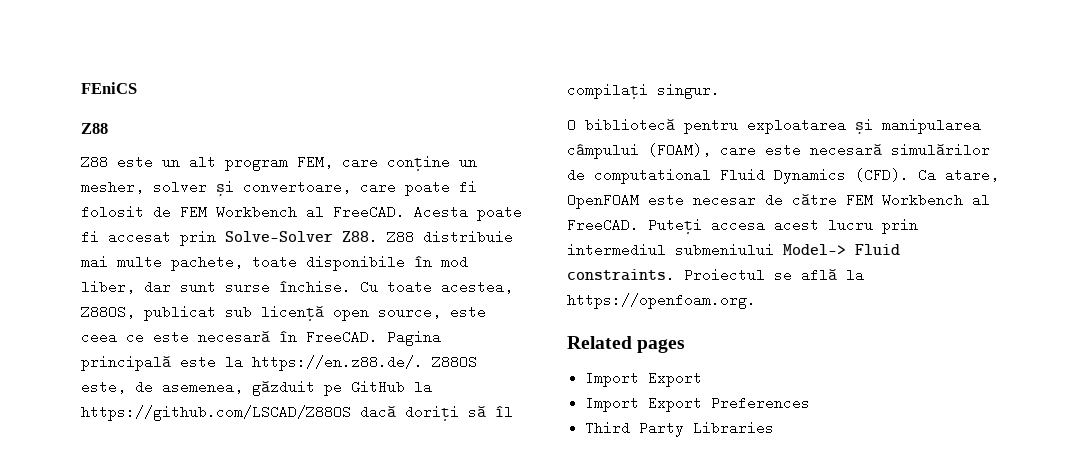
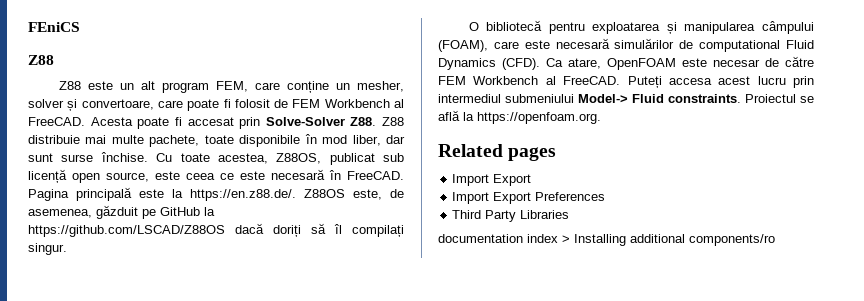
+ documentation index > Installing additional components/ro

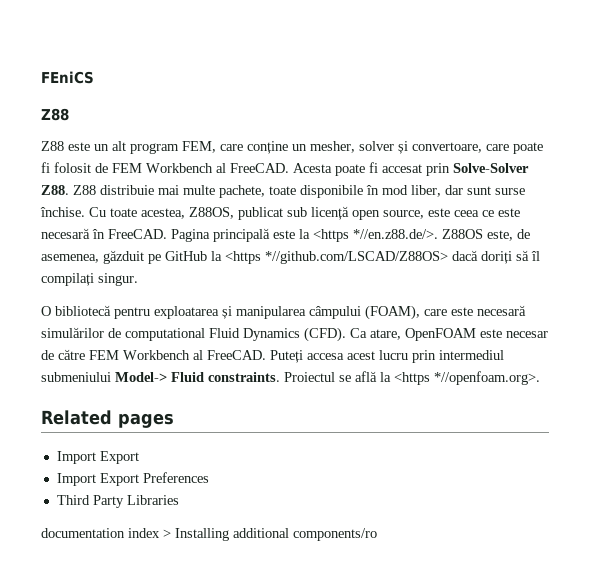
- Pagina principală este la https://en.z88.de/. Z88OS este, de asemenea, găzduit pe GitHub la https://github.com/LSCAD/Z88OS dacă doriți să îl compilați singur.
+ Pagina principală este la <https *//en.z88.de/>. Z88OS este, de asemenea, găzduit pe GitHub la <https *//github.com/LSCAD/Z88OS> dacă doriți să îl compilați singur.
- Proiectul se află la https://openfoam.org.
+ Proiectul se află la <https *//openfoam.org>.

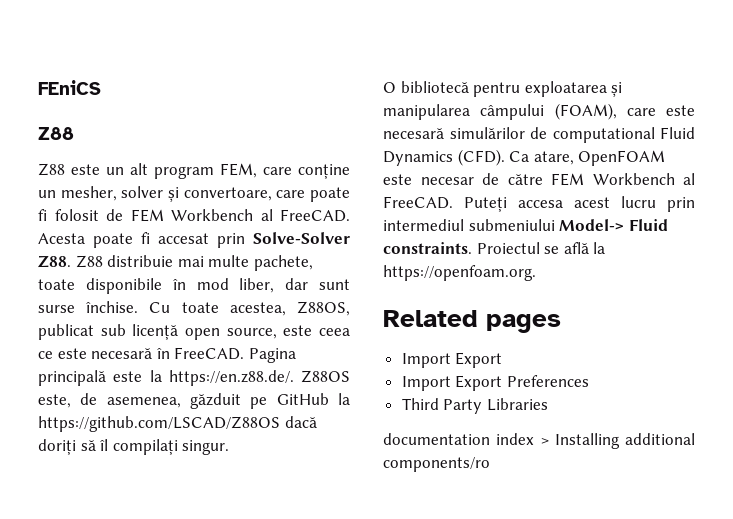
- Pagina principală este la <https *//en.z88.de/>. Z88OS este, de asemenea, găzduit pe GitHub la <https *//github.com/LSCAD/Z88OS> dacă doriți să îl compilați singur.
+ Pagina principală este la https://en.z88.de/. Z88OS este, de asemenea, găzduit pe GitHub la https://github.com/LSCAD/Z88OS dacă doriți să îl compilați singur.
- Proiectul se află la <https *//openfoam.org>.
+ Proiectul se află la https://openfoam.org.

